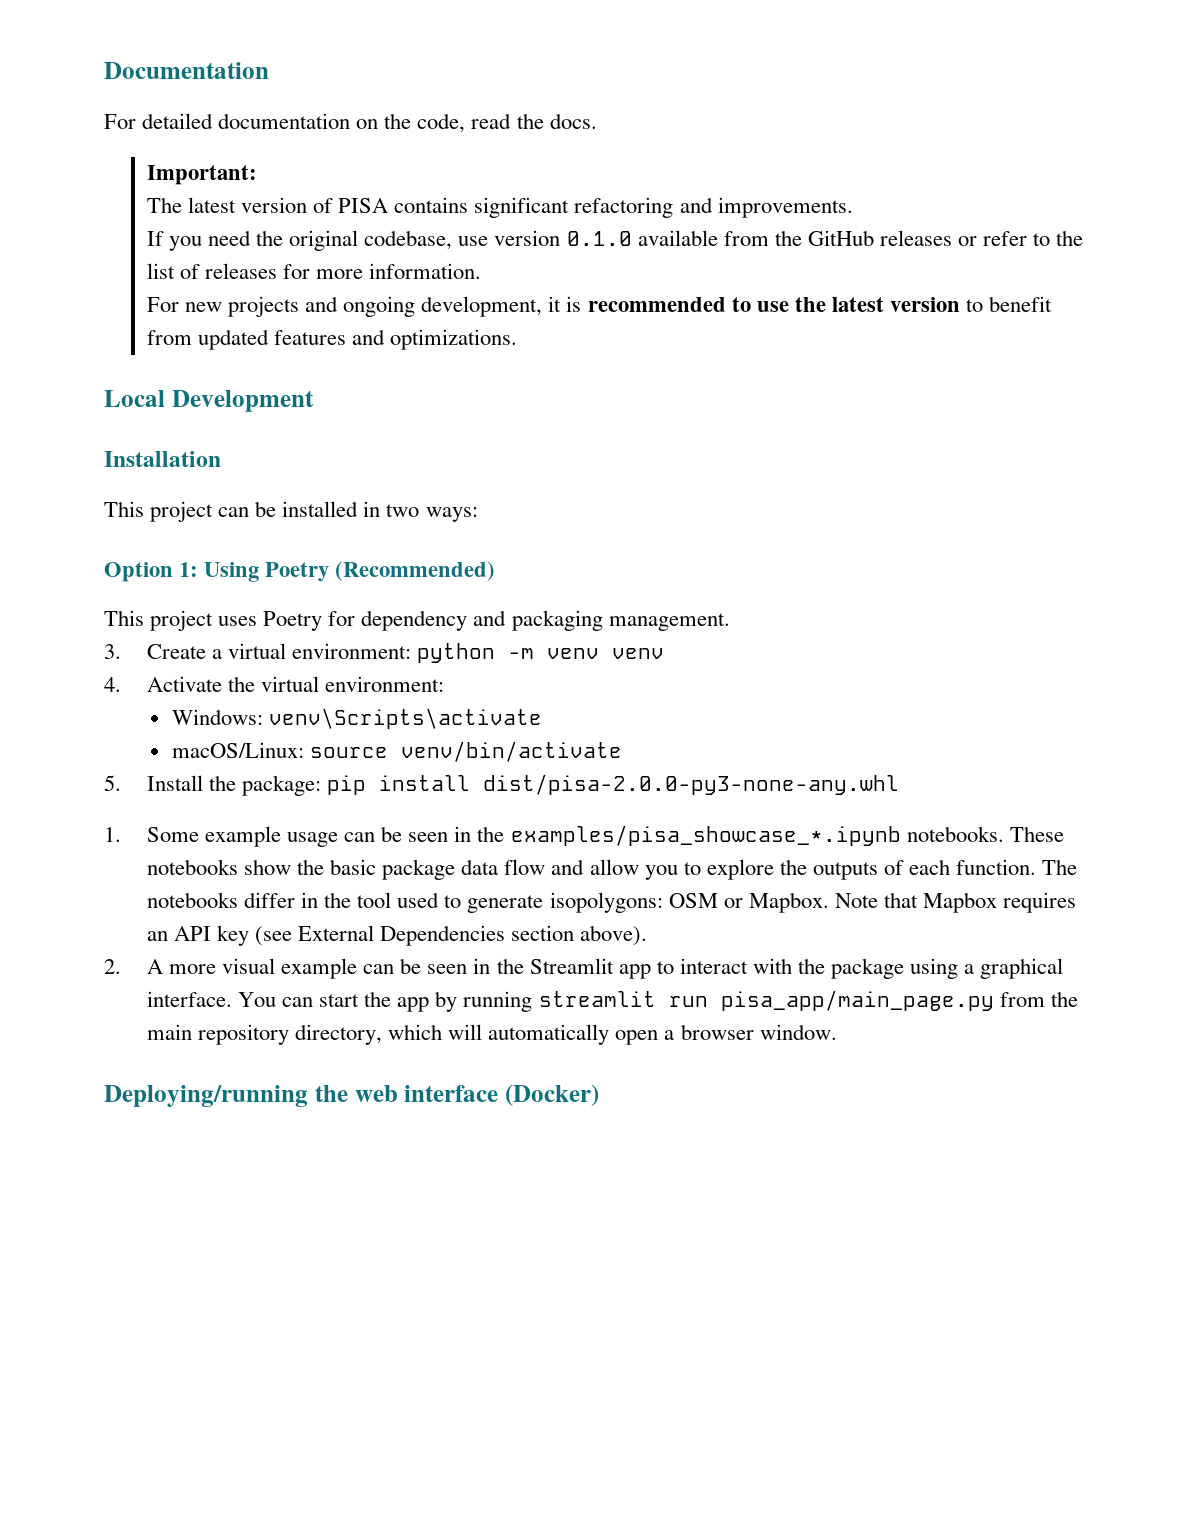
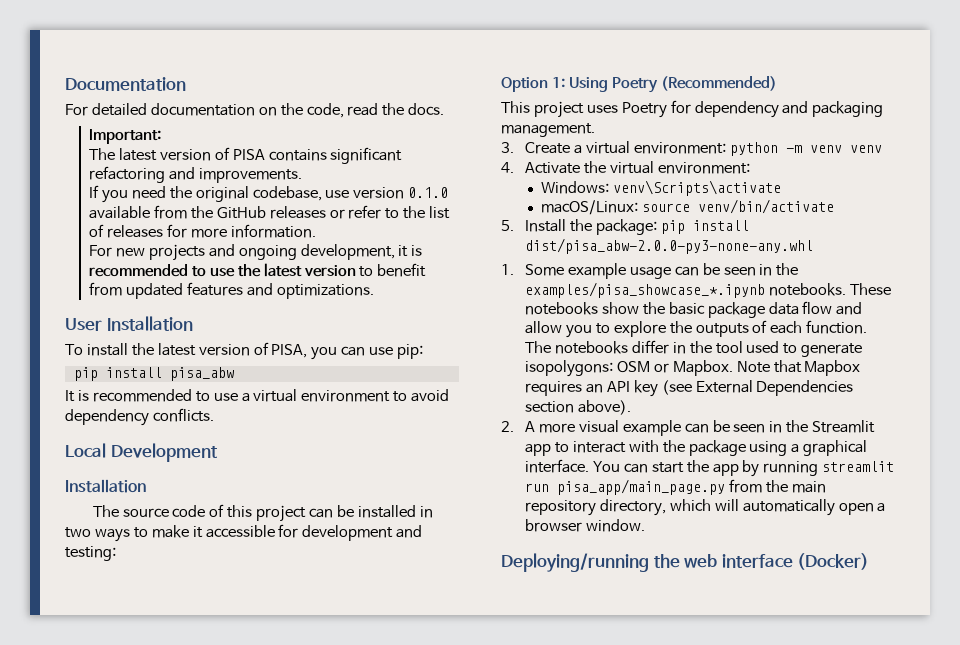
+ User Installation
+ To install the latest version of PISA, you can use pip:
+ pip install pisa_abw
+ It is recommended to use a virtual environment to avoid dependency conflicts.
  Local Development
  Installation
- This project can be installed in two ways:
+ The source code of this project can be installed in two ways to make it accessible for development and testing:
- 5. Install the package: pip install dist/pisa-2.0.0-py3-none-any.whl
+ 5. Install the package: pip install dist/pisa_abw-2.0.0-py3-none-any.whl

